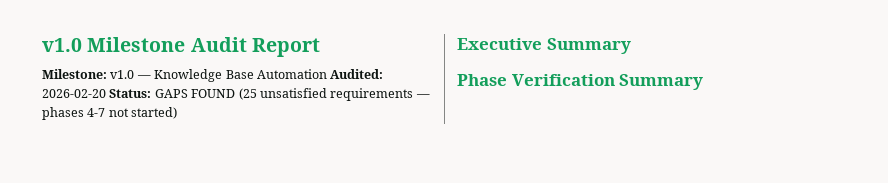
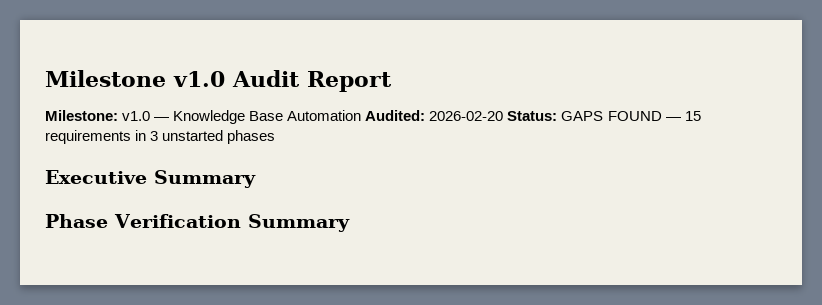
- v1.0 Milestone Audit Report
+ Milestone v1.0 Audit Report
- Milestone: v1.0 — Knowledge Base Automation Audited: 2026-02-20 Status: GAPS FOUND (25 unsatisfied requirements — phases 4-7 not started)
+ Milestone: v1.0 — Knowledge Base Automation Audited: 2026-02-20 Status: GAPS FOUND — 15 requirements in 3 unstarted phases

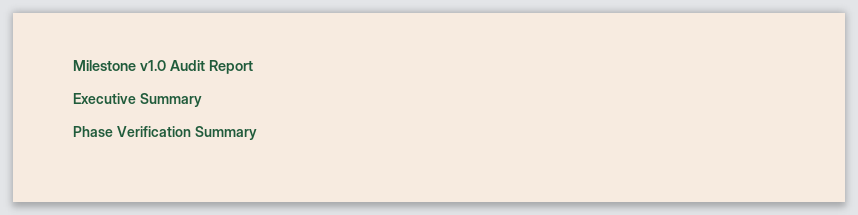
- Milestone: v1.0 — Knowledge Base Automation Audited: 2026-02-20 Status: GAPS FOUND — 15 requirements in 3 unstarted phases

